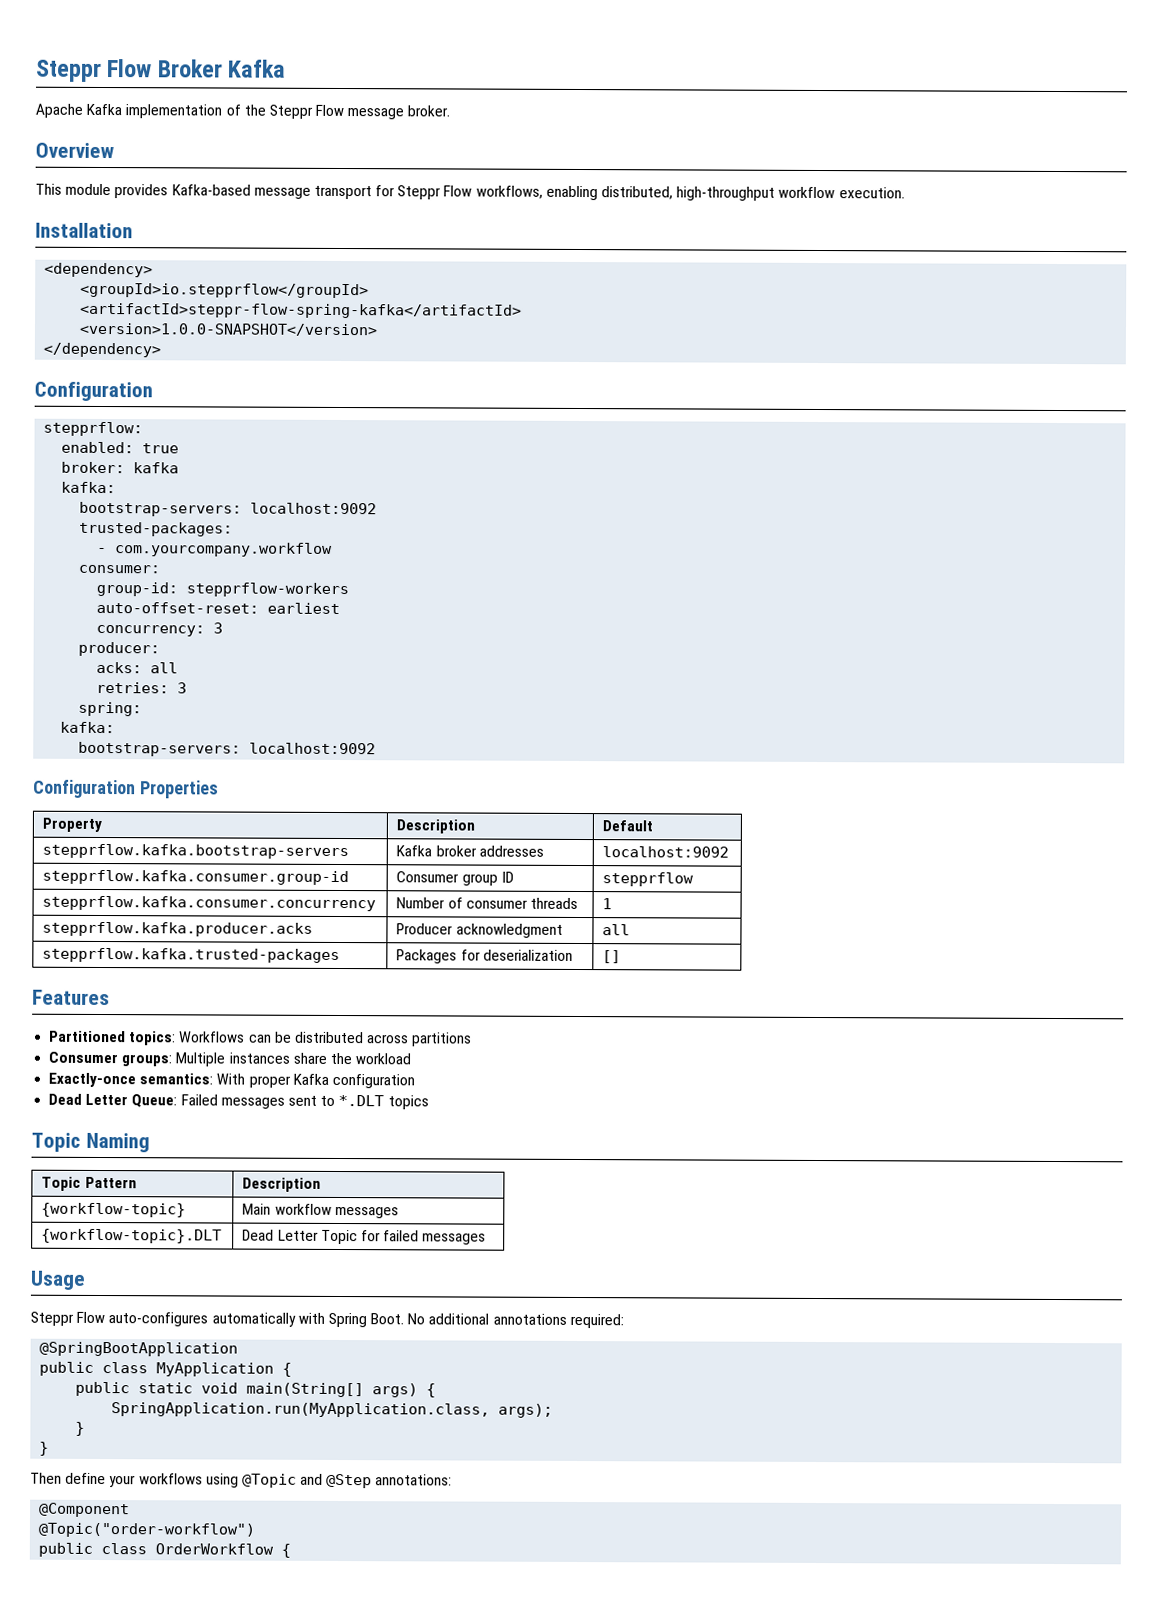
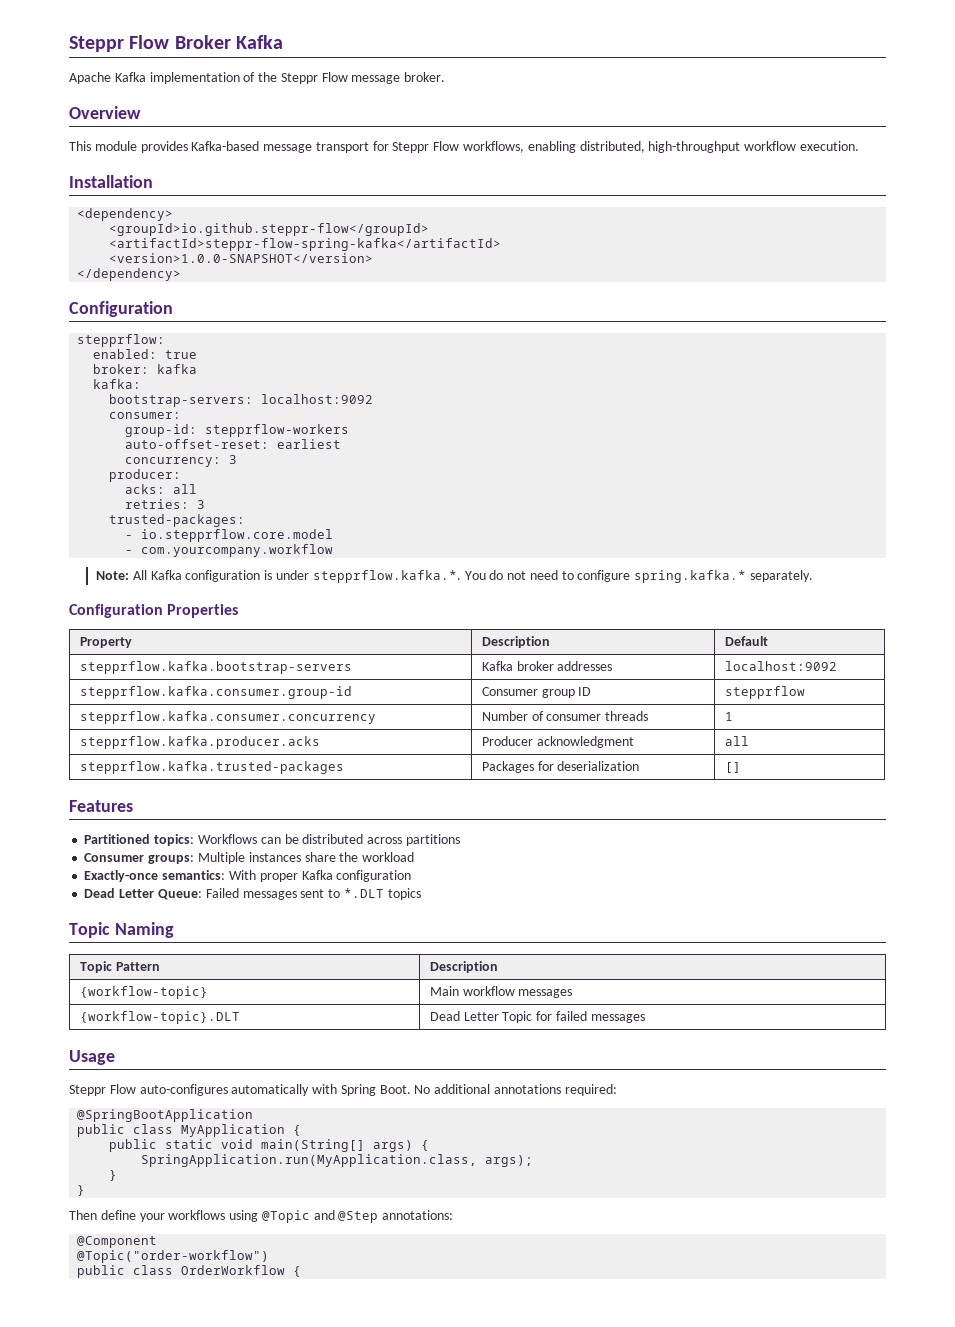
- <groupId>io.stepprflow</groupId>
+ <groupId>io.github.steppr-flow</groupId>
- trusted-packages:
- - com.yourcompany.workflow
- spring:
- kafka:
- bootstrap-servers: localhost:9092
+ trusted-packages:
+ - io.stepprflow.core.model
+ - com.yourcompany.workflow
+ Note: All Kafka configuration is under stepprflow.kafka.*. You do not need to configure spring.kafka.* separately.

